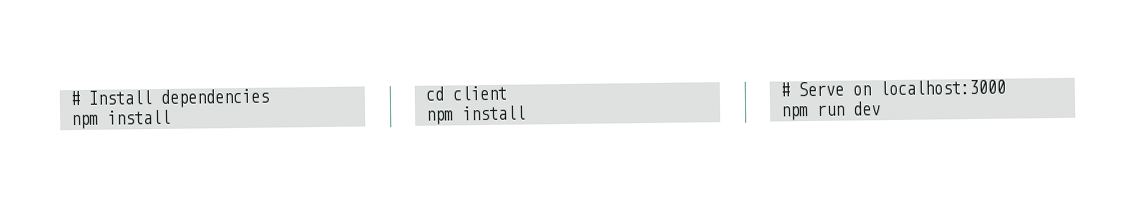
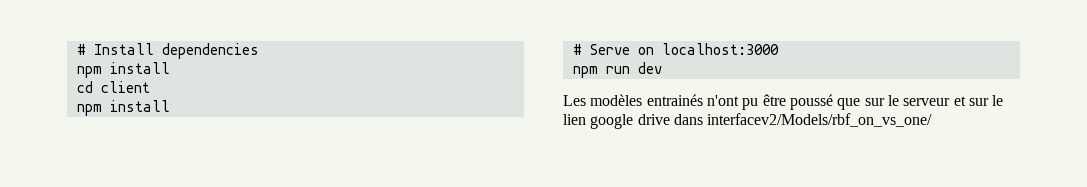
+ Les modèles entrainés n'ont pu être poussé que sur le serveur et sur le lien google drive dans interfacev2/Models/rbf_on_vs_one/

